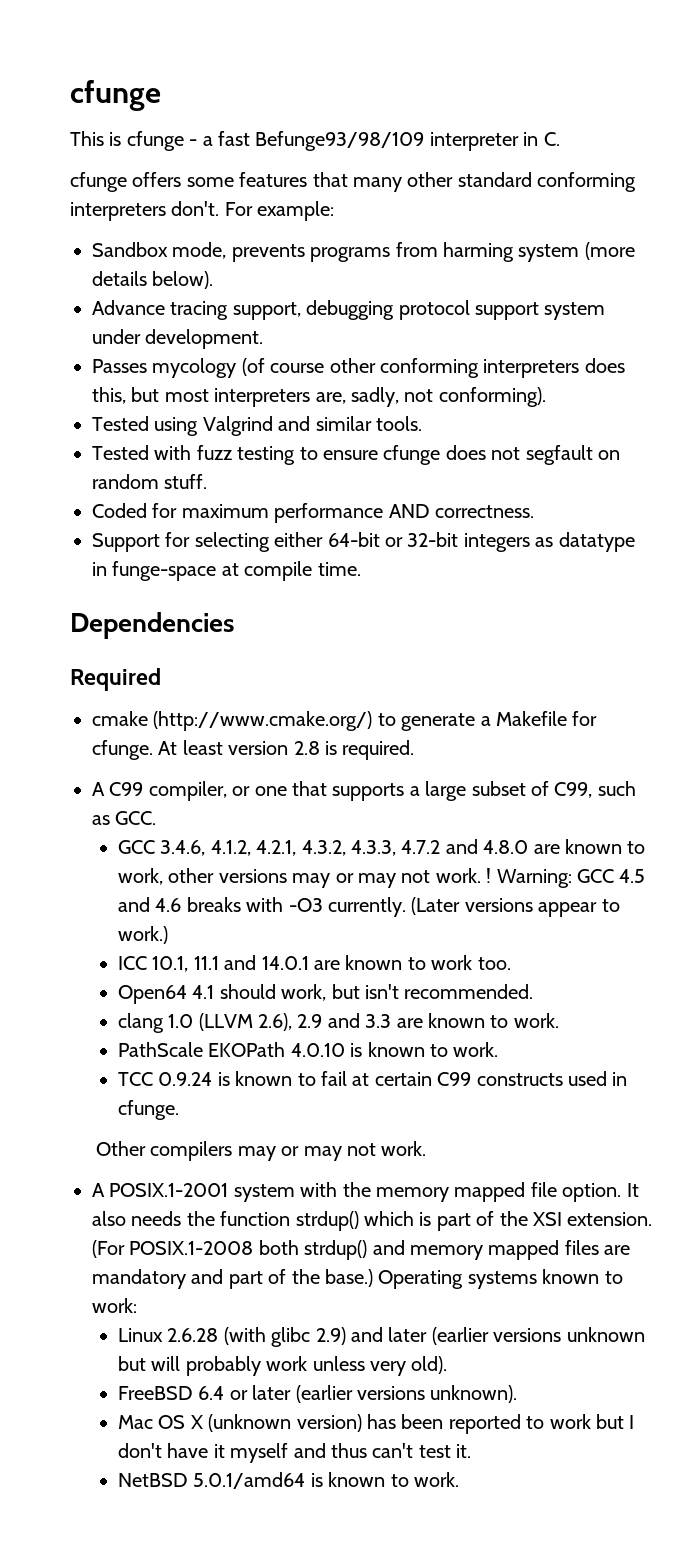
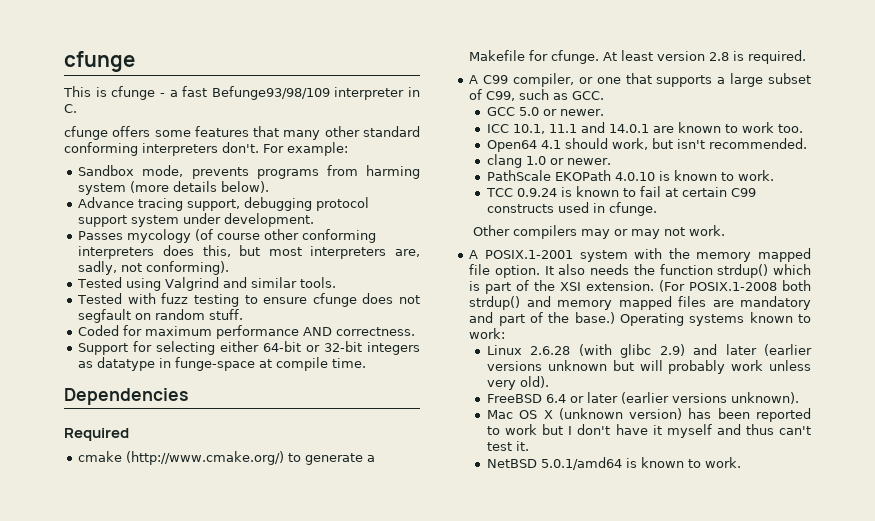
- GCC 3.4.6, 4.1.2, 4.2.1, 4.3.2, 4.3.3, 4.7.2 and 4.8.0 are known to work, other versions may or may not work. ! Warning: GCC 4.5 and 4.6 breaks with -O3 currently. (Later versions appear to work.)
+ GCC 5.0 or newer.
- clang 1.0 (LLVM 2.6), 2.9 and 3.3 are known to work.
+ clang 1.0 or newer.

